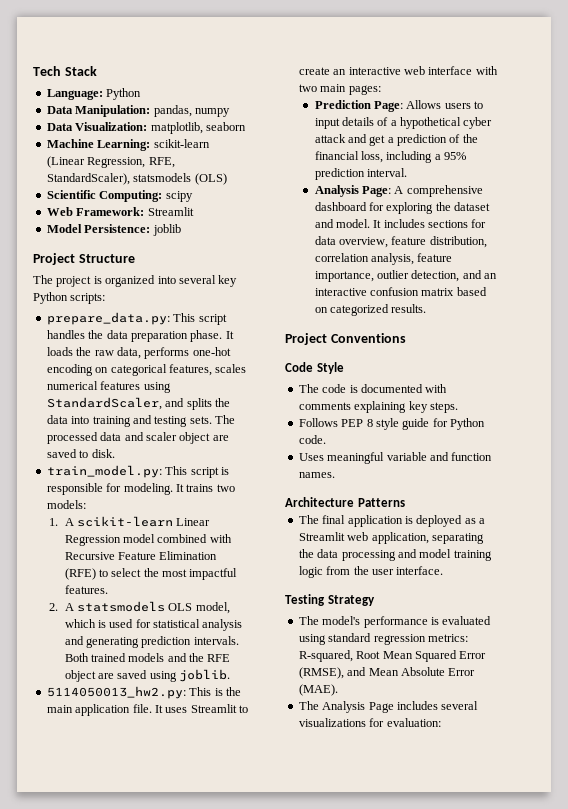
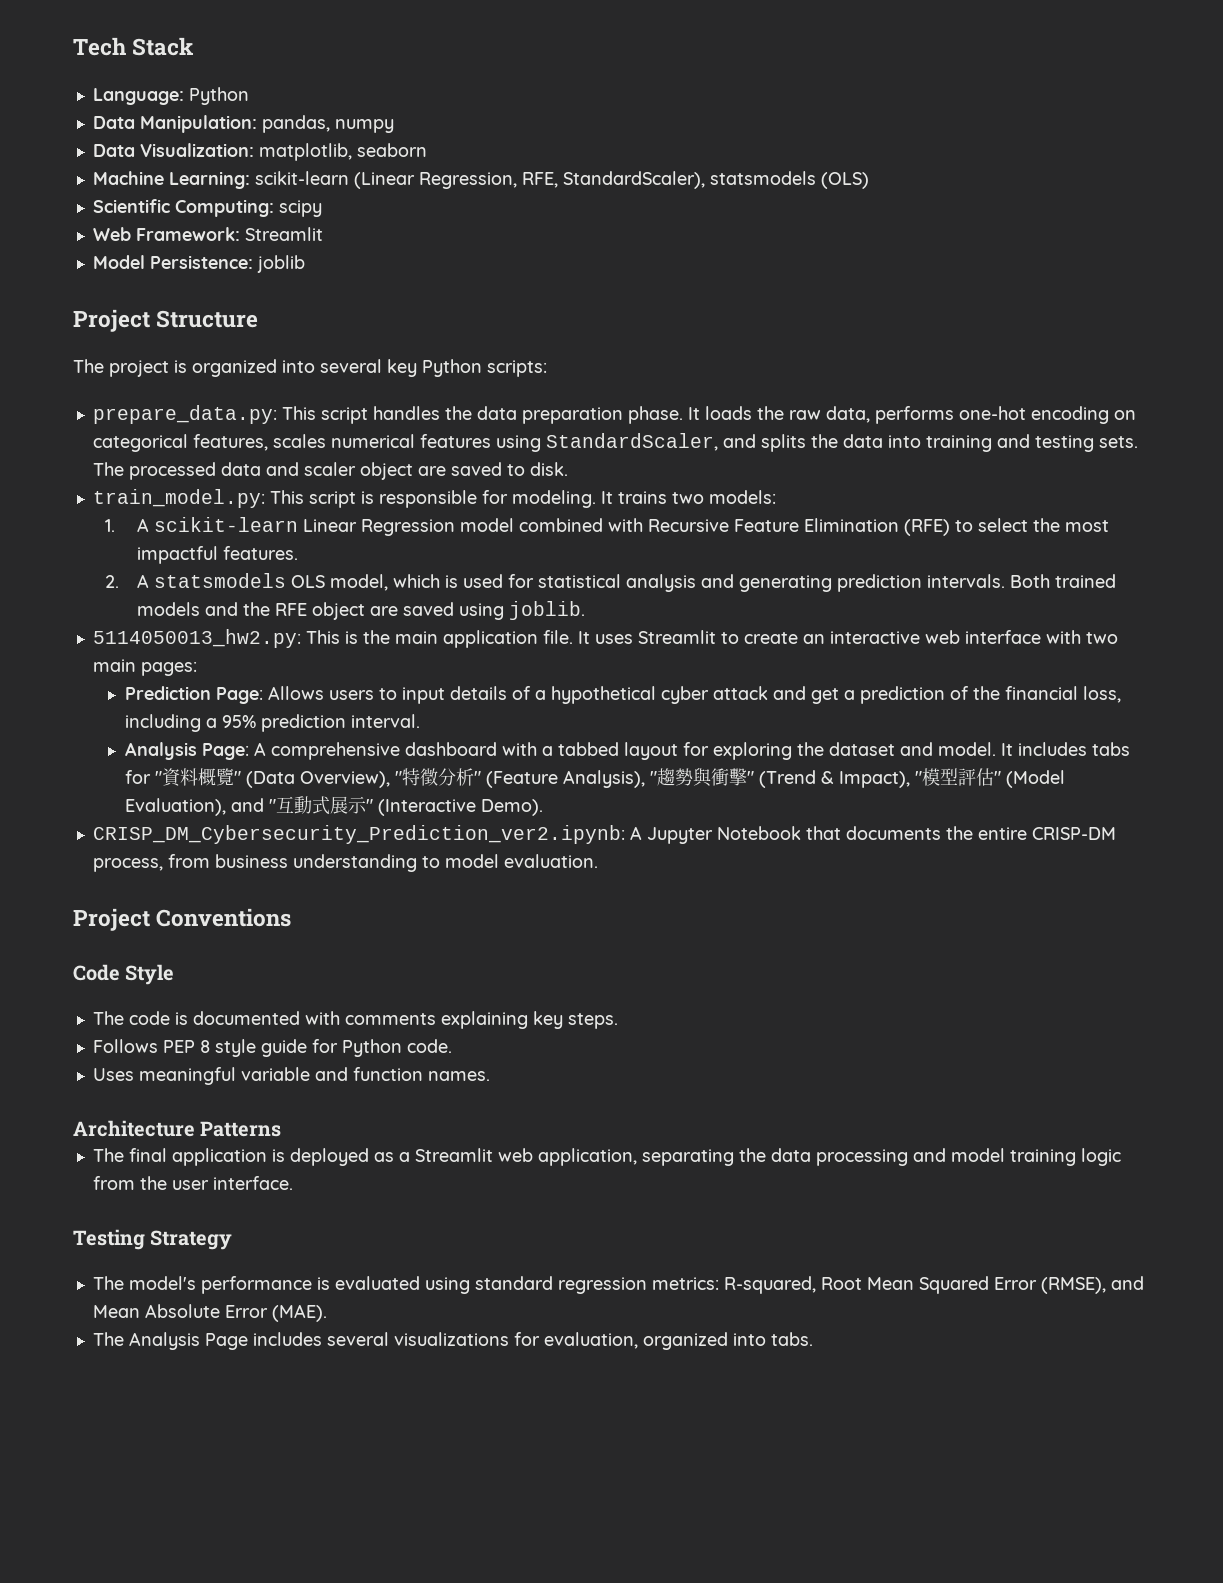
- Analysis Page: A comprehensive dashboard for exploring the dataset and model.
+ Analysis Page: A comprehensive dashboard with a tabbed layout for exploring the dataset and model.
- It includes sections for data overview, feature distribution, correlation analysis, feature importance, outlier detection, and an interactive confusion matrix based on categorized results.
+ It includes tabs for "資料概覽" (Data Overview), "特徵分析" (Feature Analysis), "趨勢與衝擊" (Trend & Impact), "模型評估" (Model Evaluation), and "互動式展示" (Interactive Demo).
+ CRISP_DM_Cybersecurity_Prediction_ver2.ipynb: A Jupyter Notebook that documents the entire CRISP-DM process, from business understanding to model evaluation.
- The Analysis Page includes several visualizations for evaluation:
+ The Analysis Page includes several visualizations for evaluation, organized into tabs.

